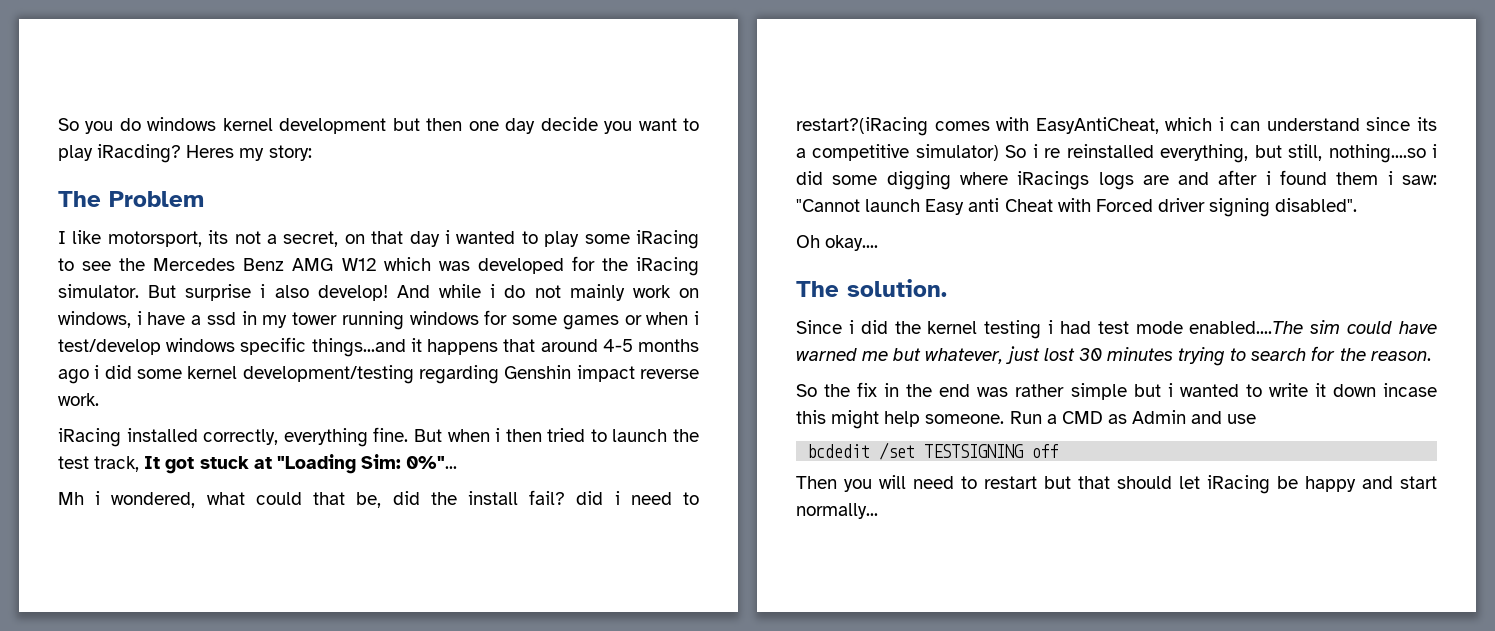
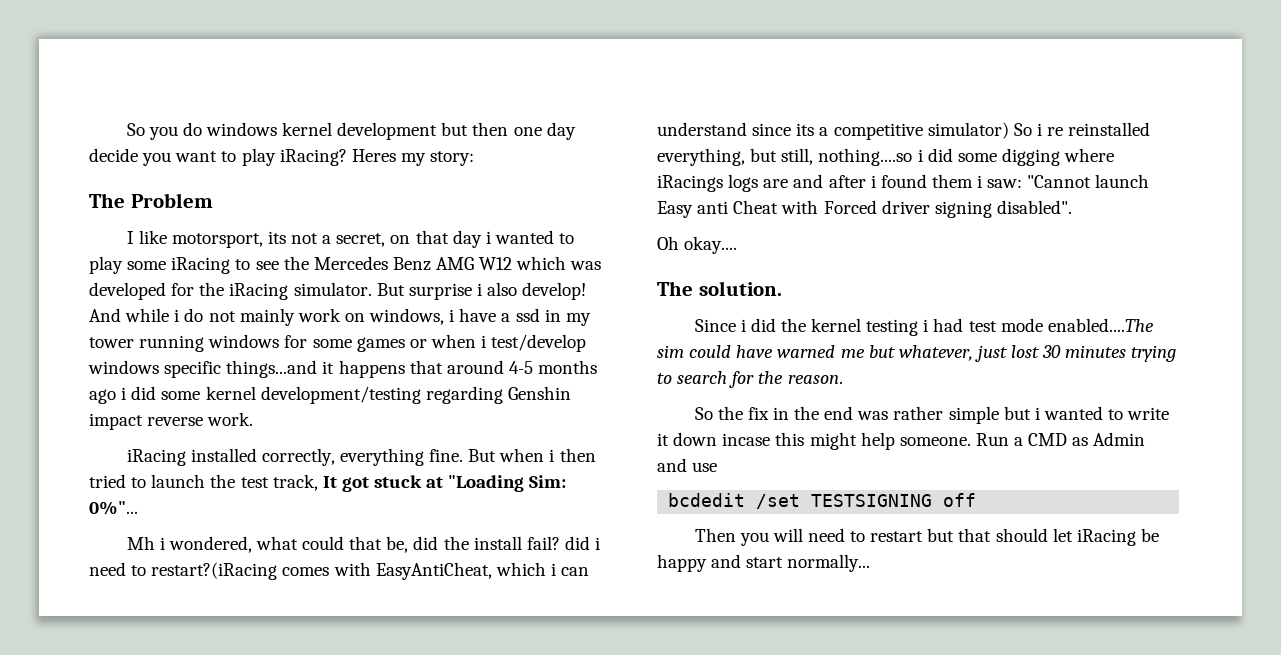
- So you do windows kernel development but then one day decide you want to play iRacding?
+ So you do windows kernel development but then one day decide you want to play iRacing?

